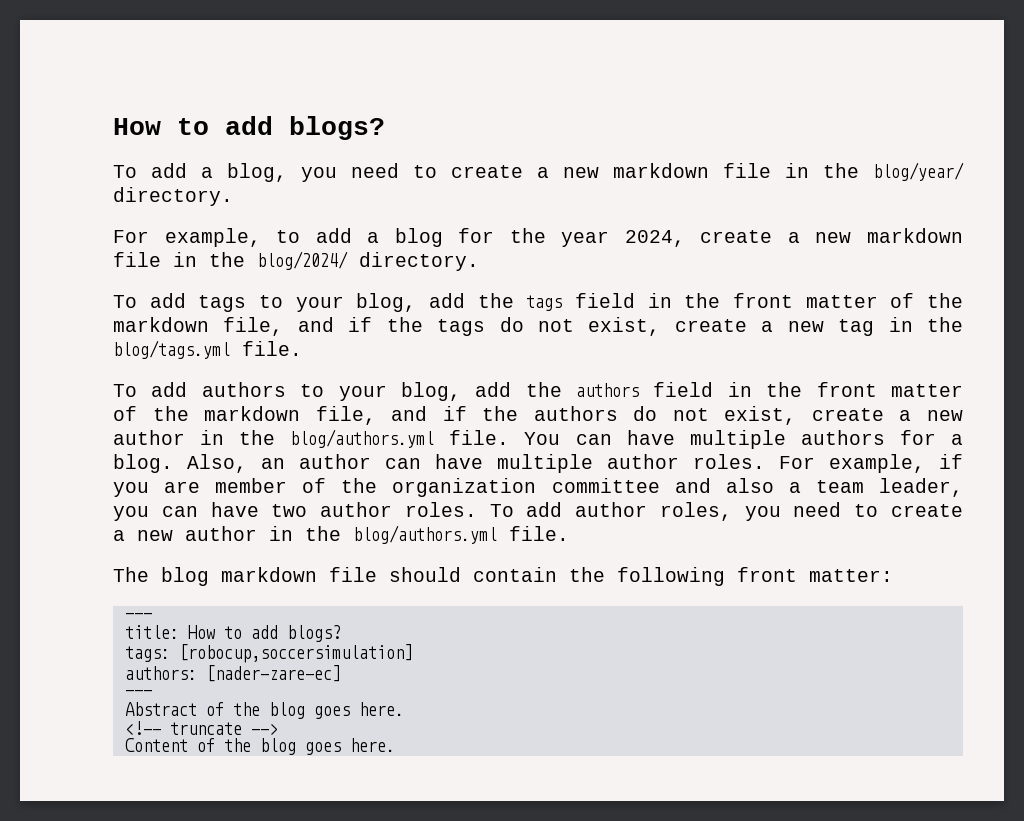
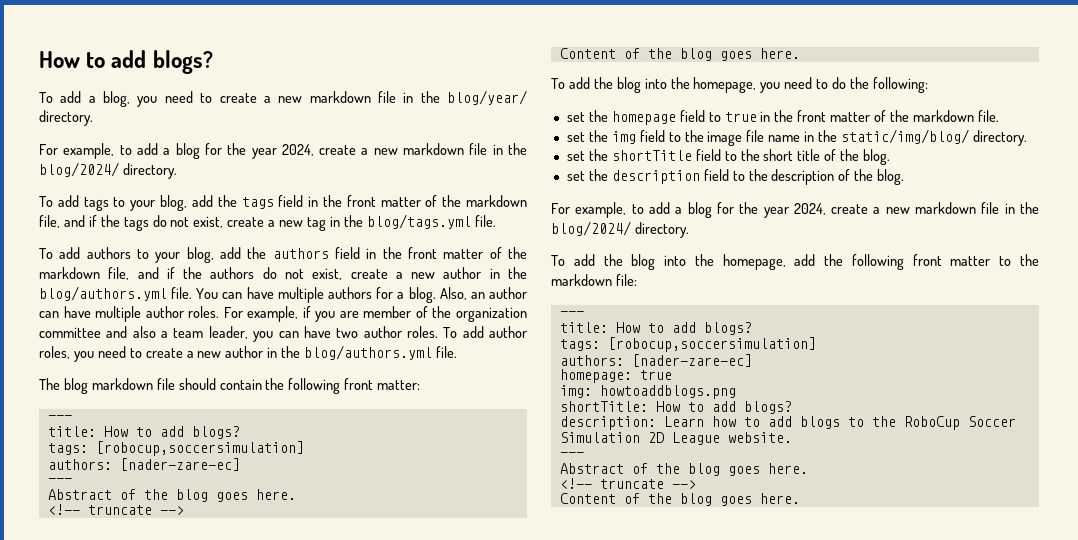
+ To add the blog into the homepage, you need to do the following:
+ set the homepage field to true in the front matter of the markdown file.
+ set the img field to the image file name in the static/img/blog/ directory.
+ set the shortTitle field to the short title of the blog.
+ set the description field to the description of the blog.
+ For example, to add a blog for the year 2024, create a new markdown file in the blog/2024/ directory.
+ To add the blog into the homepage, add the following front matter to the markdown file:
+ ---
+ title: How to add blogs?
+ tags: [robocup,soccersimulation]
+ authors: [nader-zare-ec]
+ homepage: true
+ img: howtoaddblogs.png
+ shortTitle: How to add blogs?
+ description: Learn how to add blogs to the RoboCup Soccer Simulation 2D League website.
+ ---
+ Abstract of the blog goes here.
+ <!-- truncate -->
+ Content of the blog goes here.

